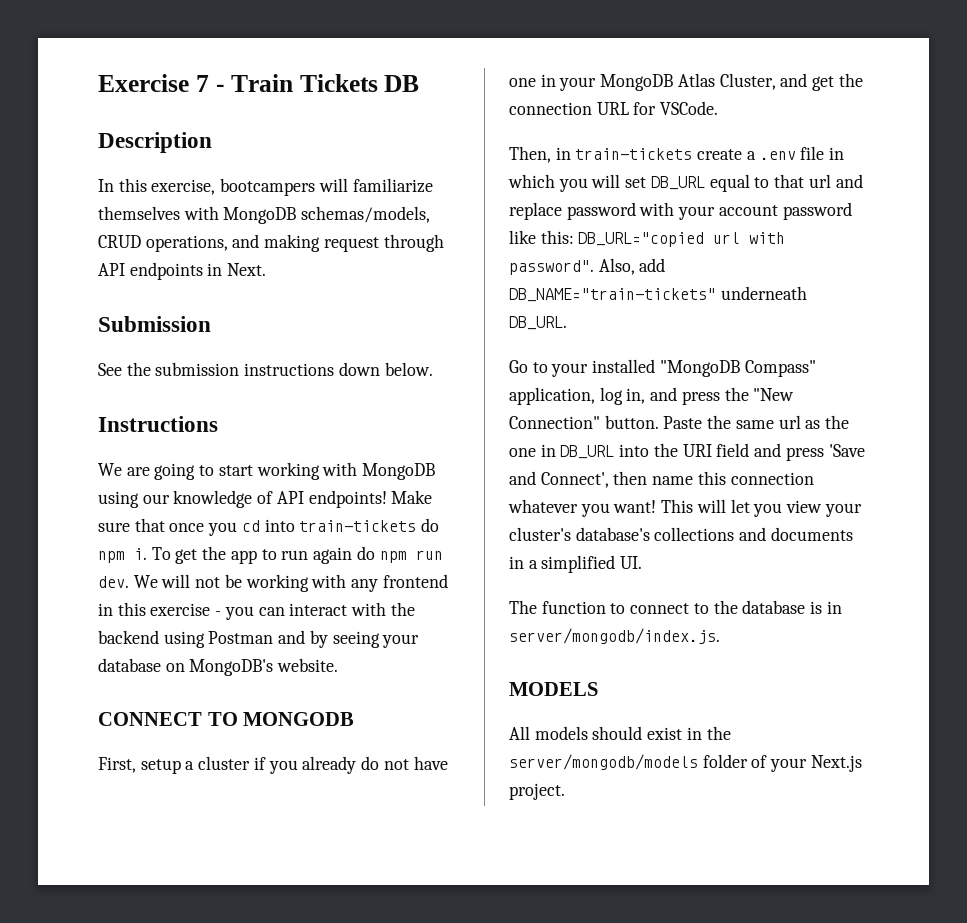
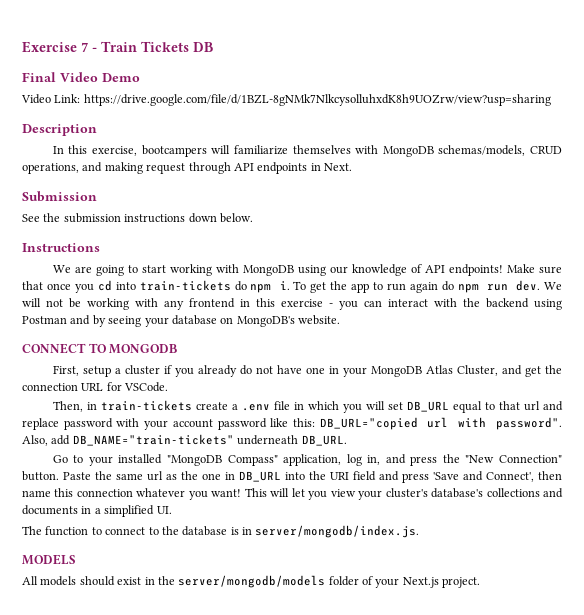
+ Final Video Demo
+ Video Link: https://drive.google.com/file/d/1BZL-8gNMk7NlkcysolluhxdK8h9UOZrw/view?usp=sharing

